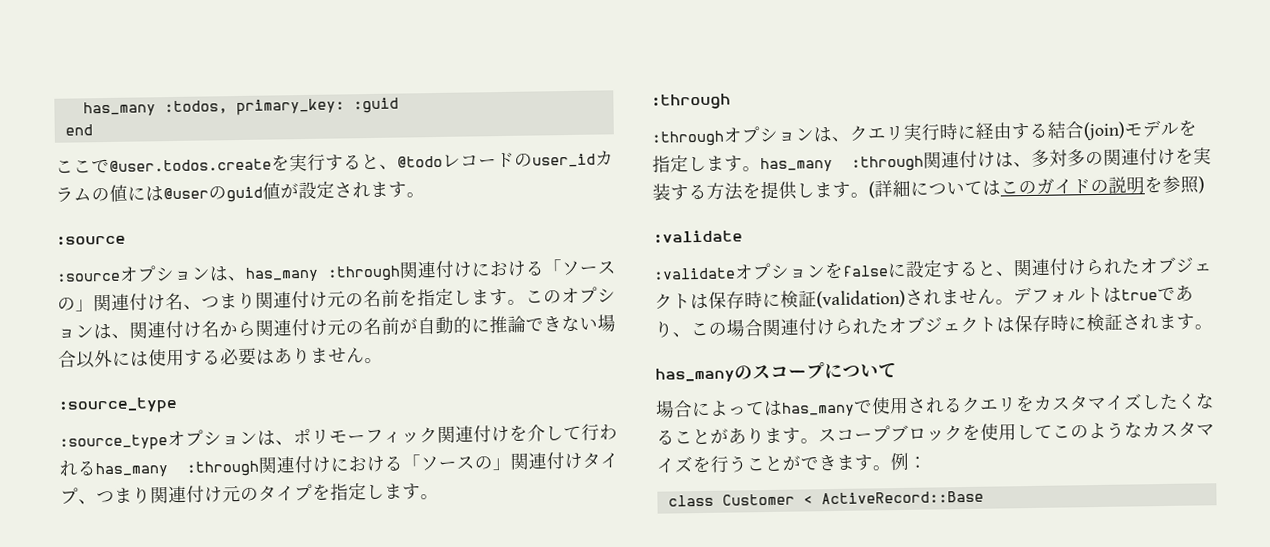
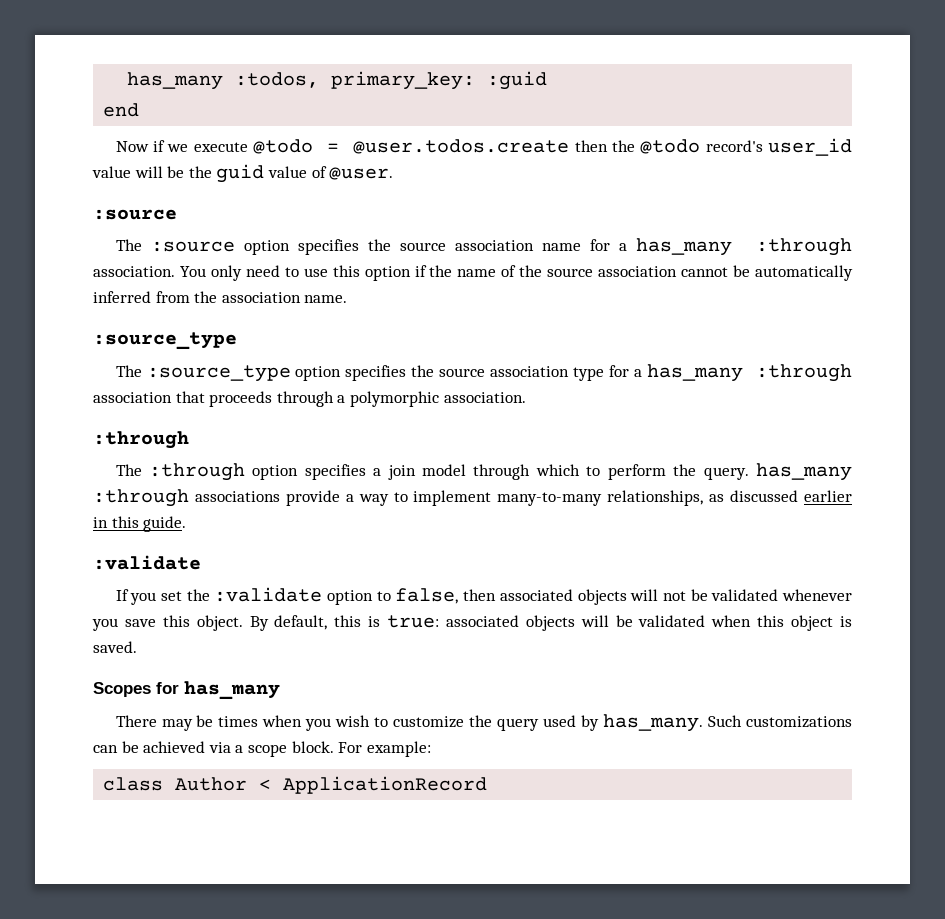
- ここで@user.todos.createを実行すると、@todoレコードのuser_idカラムの値には@userのguid値が設定されます。
+ Now if we execute @todo = @user.todos.create then the @todo record's user_id value will be the guid value of @user.
  :source
- :sourceオプションは、has_many :through関連付けにおける「ソースの」関連付け名、つまり関連付け元の名前を指定します。このオプションは、関連付け名から関連付け元の名前が自動的に推論できない場合以外には使用する必要はありません。
+ The :source option specifies the source association name for a has_many :through association. You only need to use this option if the name of the source association cannot be automatically inferred from the association name.
  :source_type
- :source_typeオプションは、ポリモーフィック関連付けを介して行われるhas_many :through関連付けにおける「ソースの」関連付けタイプ、つまり関連付け元のタイプを指定します。
+ The :source_type option specifies the source association type for a has_many :through association that proceeds through a polymorphic association.
  :through
- :throughオプションは、クエリ実行時に経由する結合(join)モデルを指定します。has_many :through関連付けは、多対多の関連付けを実装する方法を提供します。(詳細についてはこのガイドの説明を参照)
+ The :through option specifies a join model through which to perform the query. has_many :through associations provide a way to implement many-to-many relationships, as discussed earlier in this guide.
  :validate
- :validateオプションをfalseに設定すると、関連付けられたオブジェクトは保存時に検証(validation)されません。デフォルトはtrueであり、この場合関連付けられたオブジェクトは保存時に検証されます。
- has_manyのスコープについて
- 場合によってはhas_manyで使用されるクエリをカスタマイズしたくなることがあります。スコープブロックを使用してこのようなカスタマイズを行うことができます。例：
- class Customer < ActiveRecord::Base
+ If you set the :validate option to false, then associated objects will not be validated whenever you save this object. By default, this is true: associated objects will be validated when this object is saved.
+ Scopes for has_many
+ There may be times when you wish to customize the query used by has_many. Such customizations can be achieved via a scope block. For example:
+ class Author < ApplicationRecord

